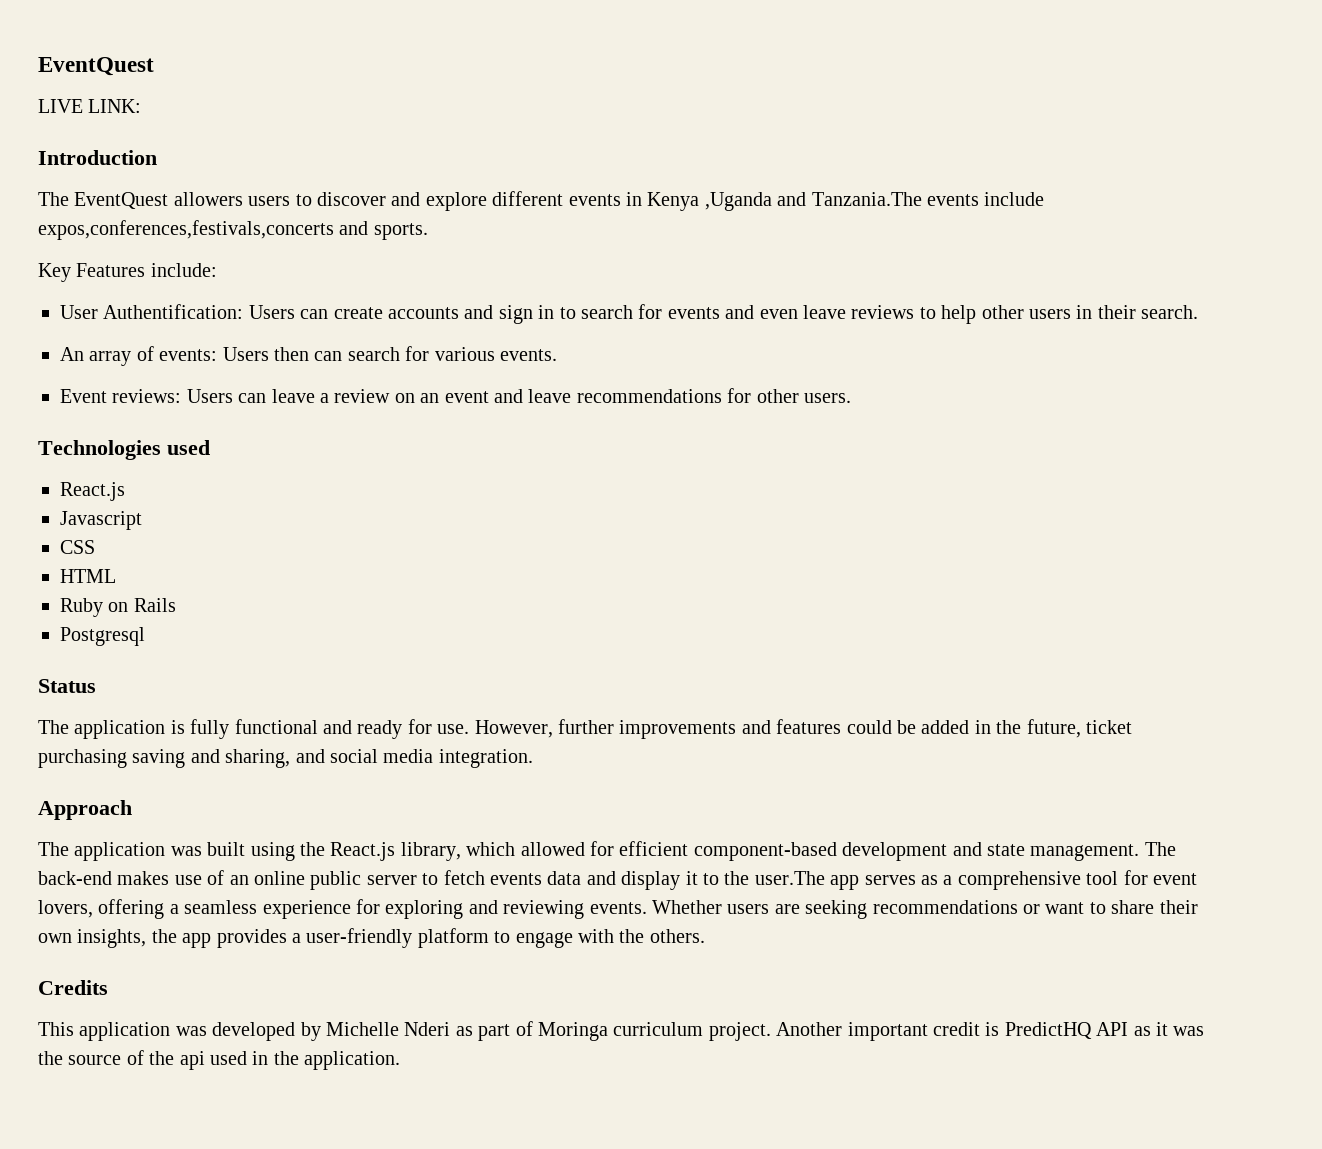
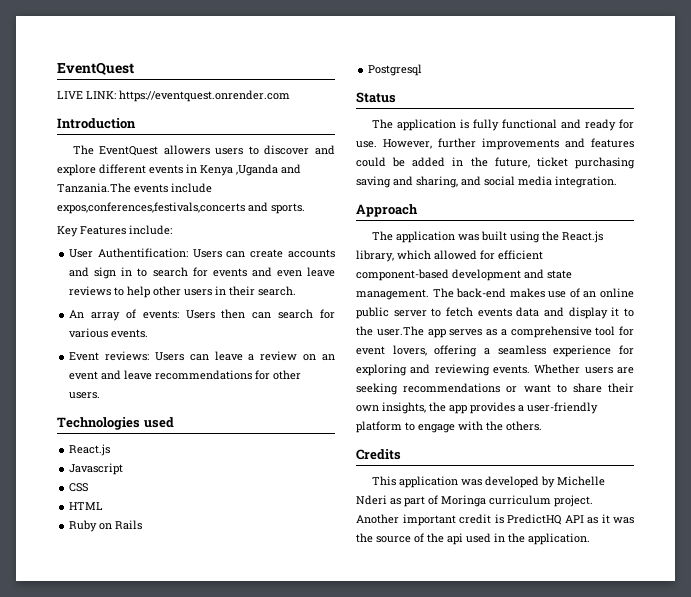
- LIVE LINK:
+ LIVE LINK: https://eventquest.onrender.com

